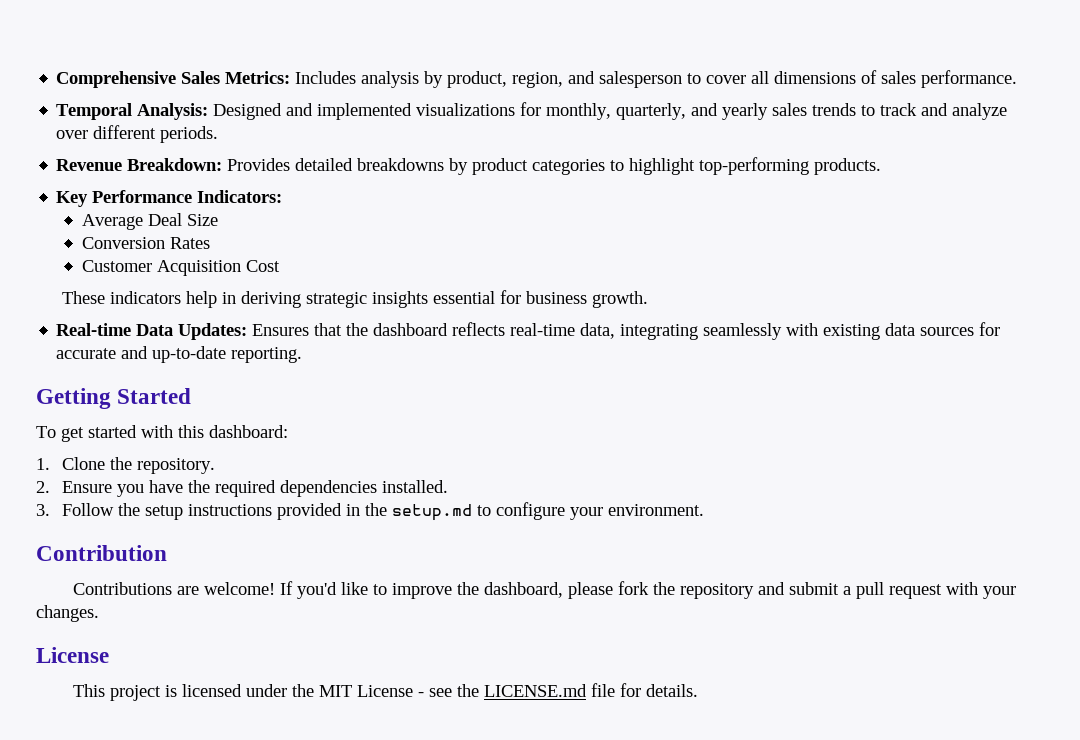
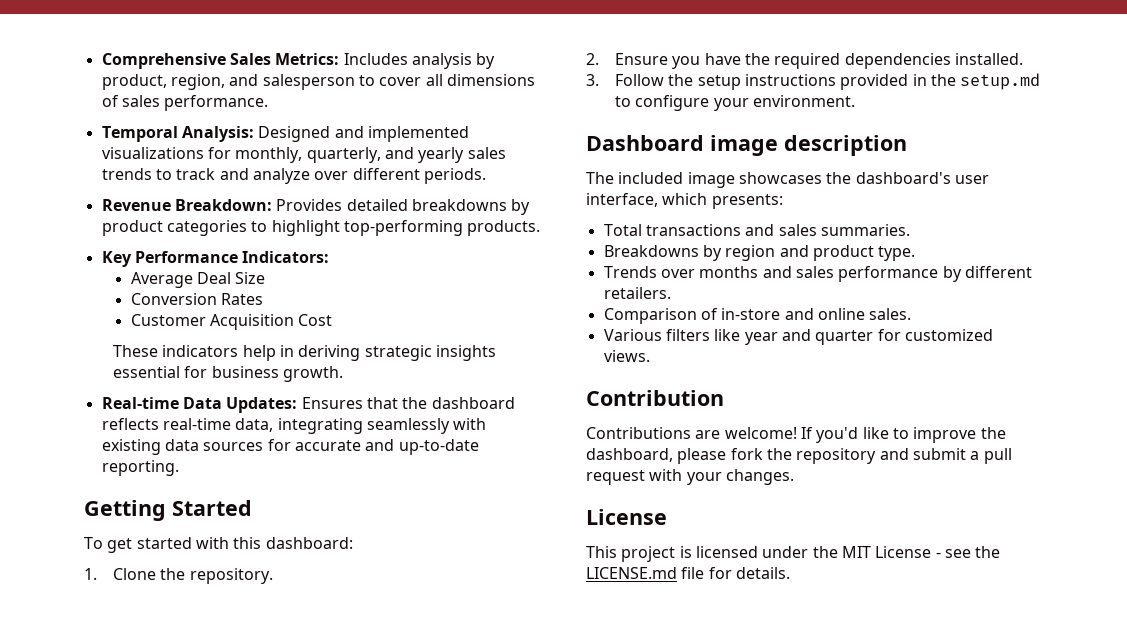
+ Dashboard image description
+ The included image showcases the dashboard's user interface, which presents:
+ Total transactions and sales summaries.
+ Breakdowns by region and product type.
+ Trends over months and sales performance by different retailers.
+ Comparison of in-store and online sales.
+ Various filters like year and quarter for customized views.

